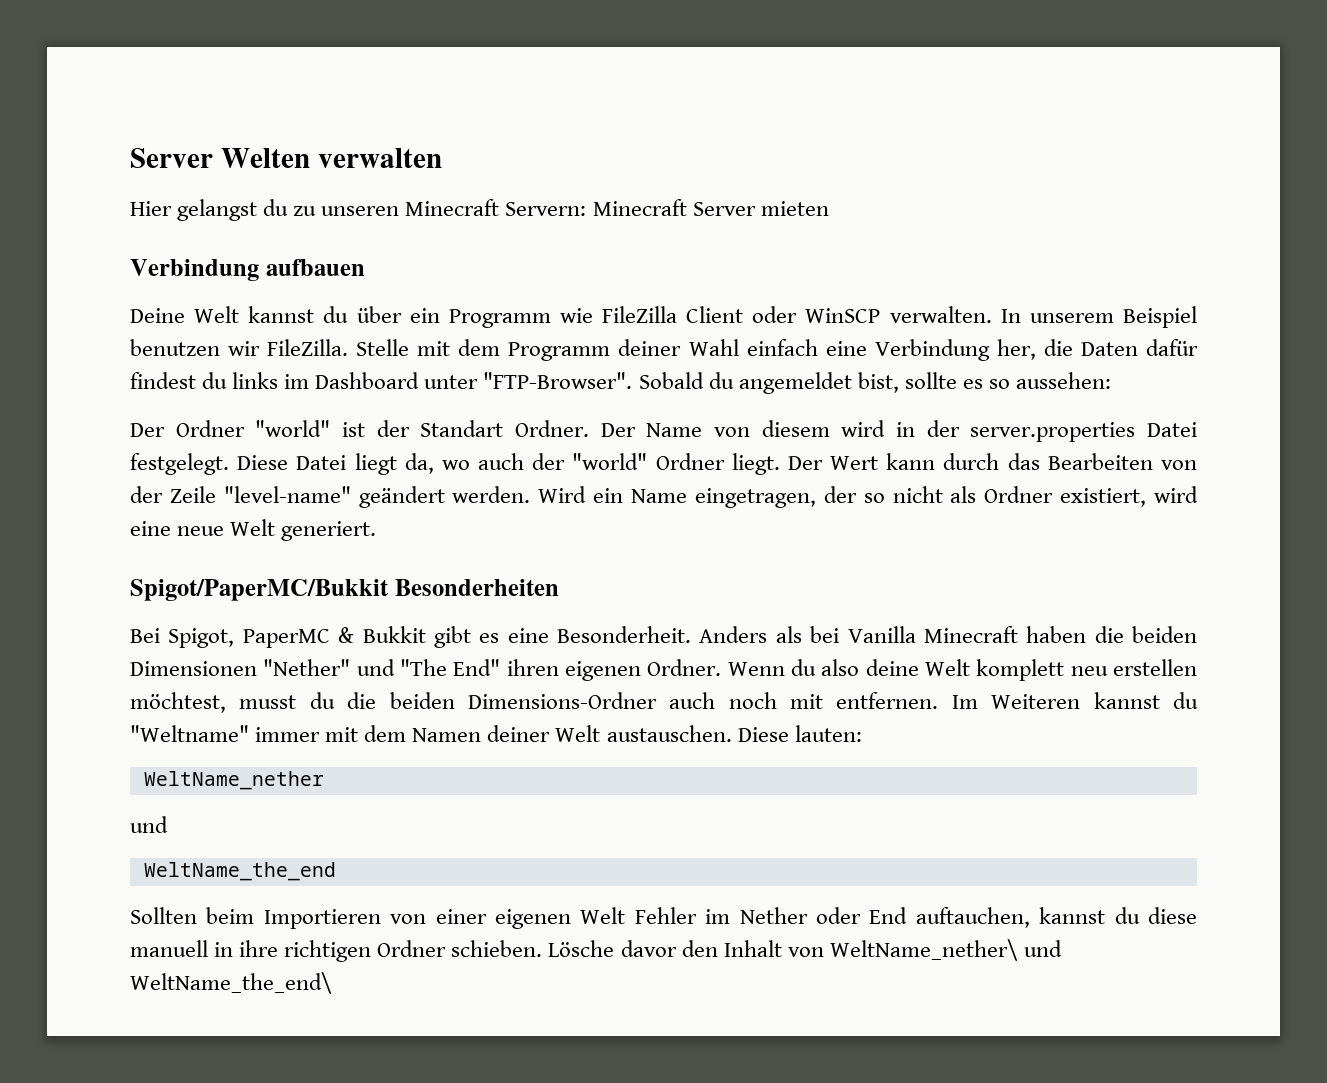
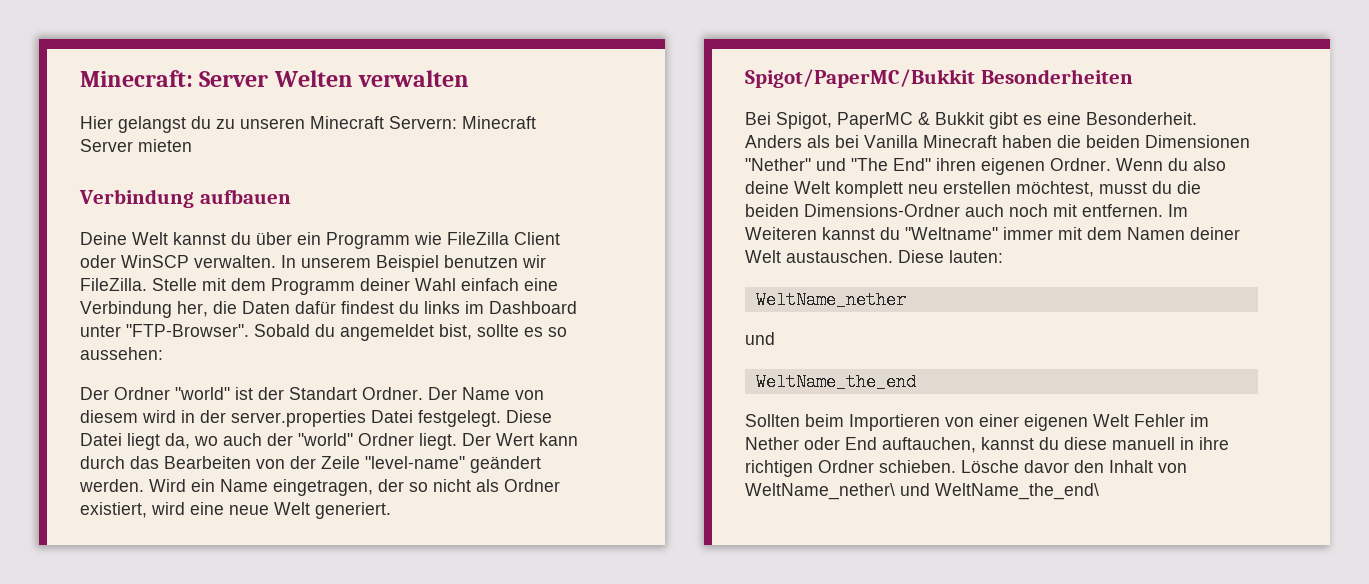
- Server Welten verwalten
+ Minecraft: Server Welten verwalten

